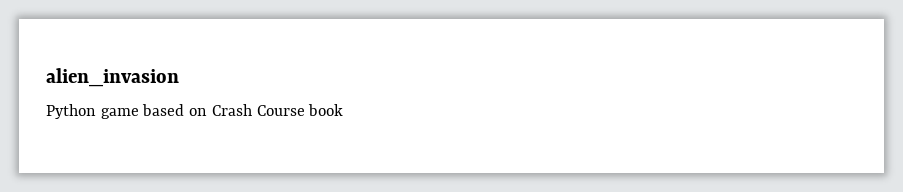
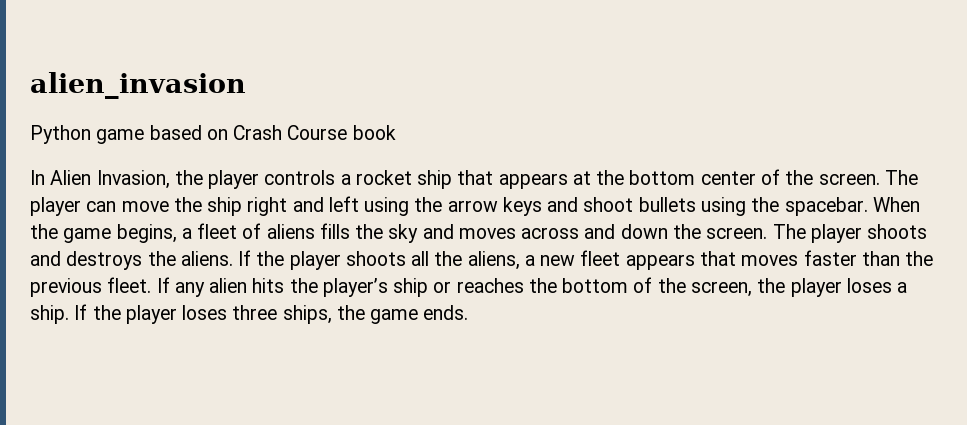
+ In Alien Invasion, the player controls a rocket ship that appears at the bottom center of the screen. The player can move the ship right and left using the arrow keys and shoot bullets using the spacebar. When the game begins, a fleet of aliens fills the sky and moves across and down the screen. The player shoots and destroys the aliens. If the player shoots all the aliens, a new fleet appears that moves faster than the previous fleet. If any alien hits the player’s ship or reaches the bottom of the screen, the player loses a ship. If the player loses three ships, the game ends.

